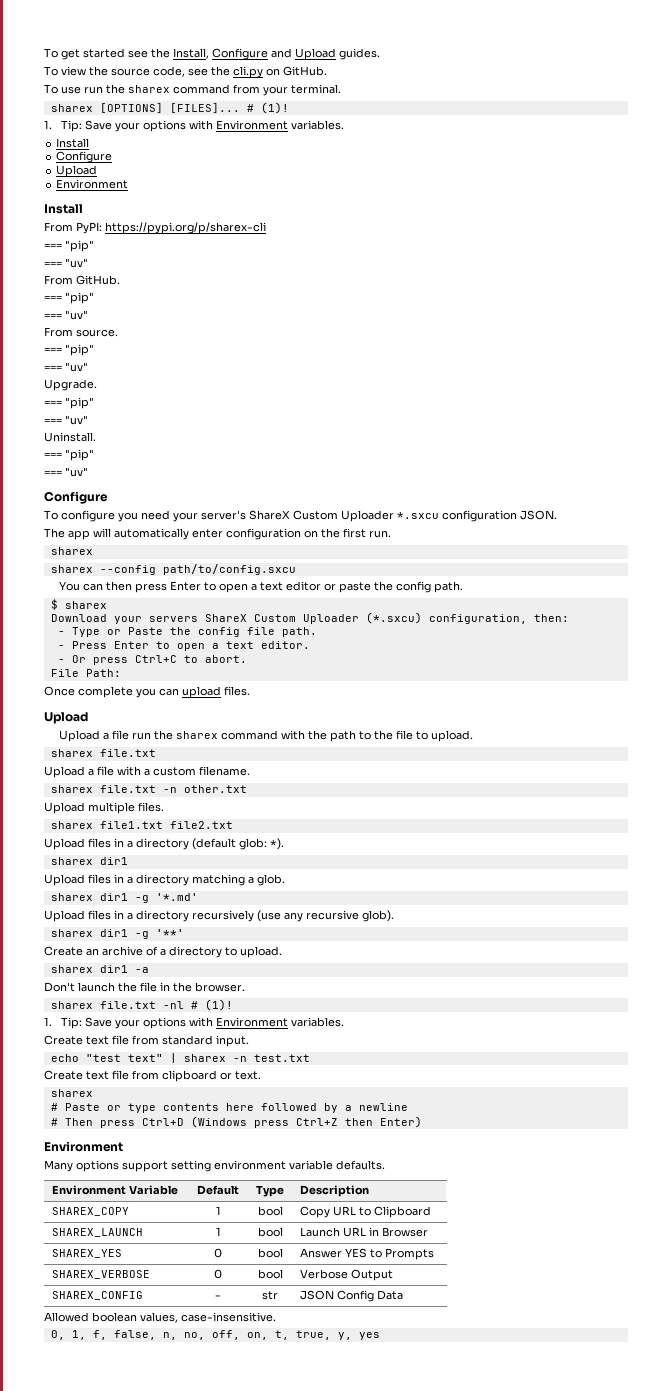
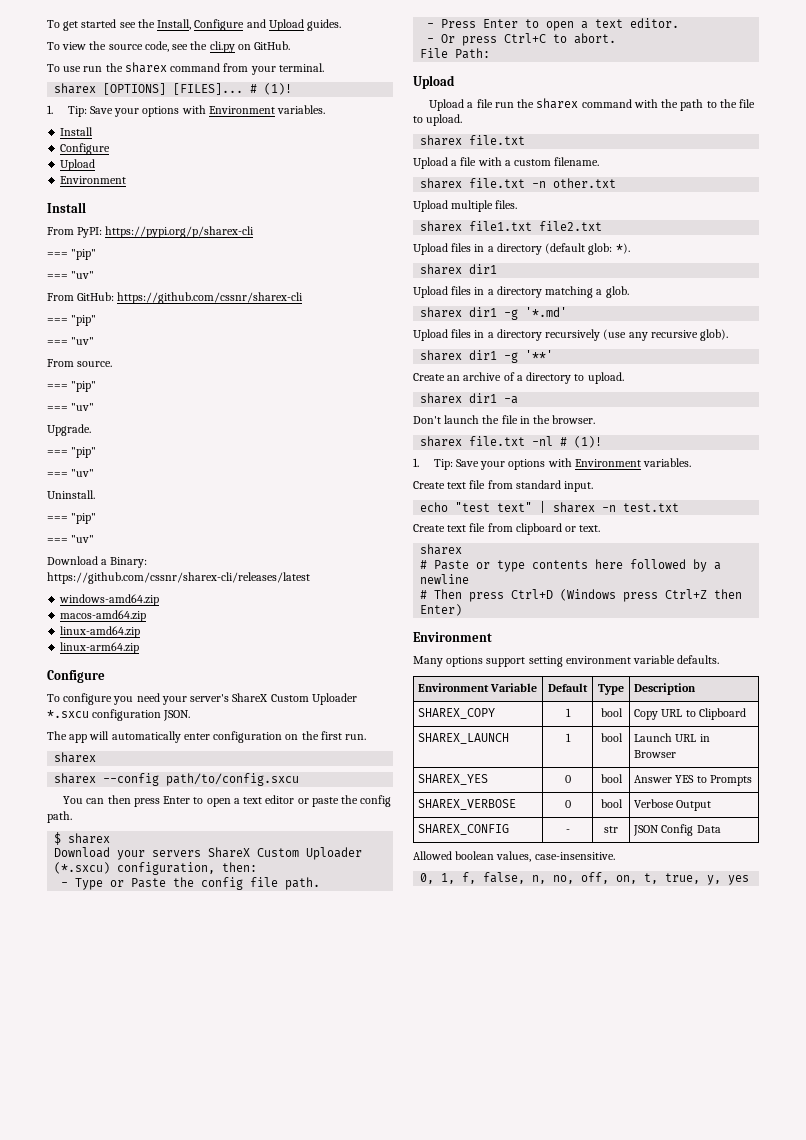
- From GitHub.
+ From GitHub: https://github.com/cssnr/sharex-cli
+ Download a Binary: https://github.com/cssnr/sharex-cli/releases/latest
+ windows-amd64.zip
+ macos-amd64.zip
+ linux-amd64.zip
+ linux-arm64.zip
- Once complete you can upload files.

